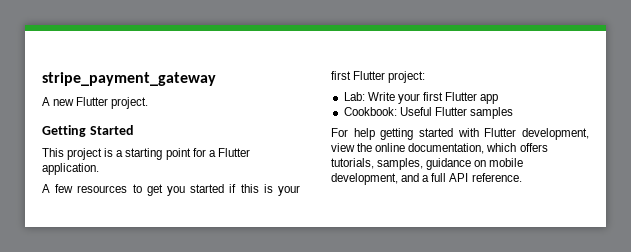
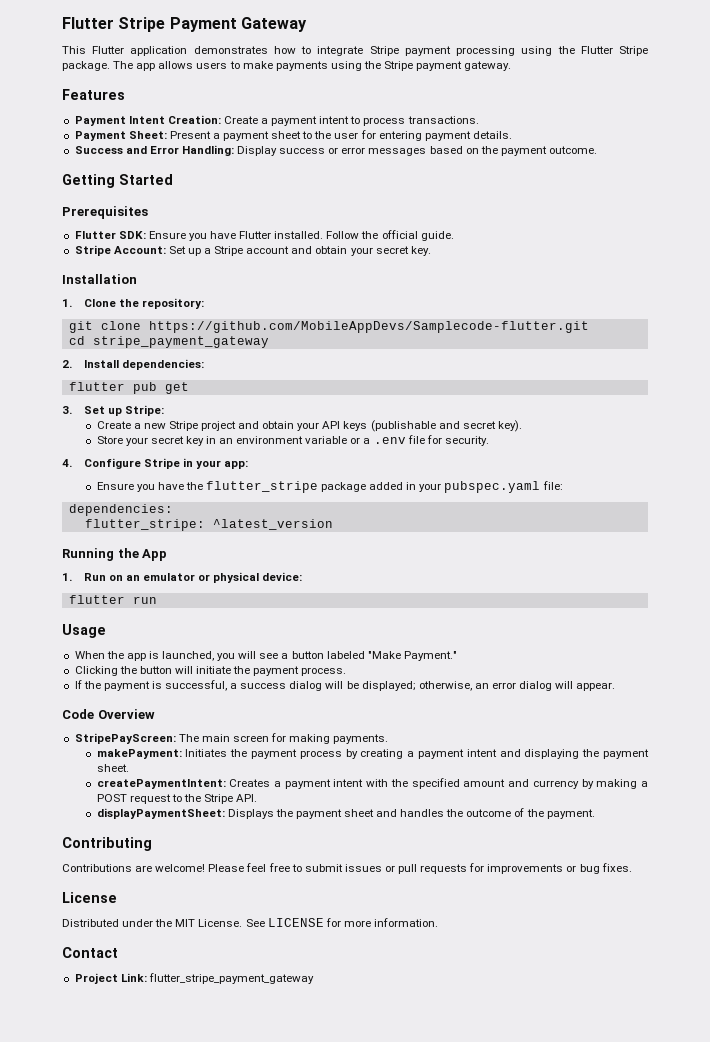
- stripe_payment_gateway
- A new Flutter project.
+ Flutter Stripe Payment Gateway
+ This Flutter application demonstrates how to integrate Stripe payment processing using the Flutter Stripe package. The app allows users to make payments using the Stripe payment gateway.
+ Features
+ Payment Intent Creation: Create a payment intent to process transactions.
+ Payment Sheet: Present a payment sheet to the user for entering payment details.
+ Success and Error Handling: Display success or error messages based on the payment outcome.
  Getting Started
- This project is a starting point for a Flutter application.
- A few resources to get you started if this is your first Flutter project:
- Lab: Write your first Flutter app
- Cookbook: Useful Flutter samples
- For help getting started with Flutter development, view the online documentation, which offers tutorials, samples, guidance on mobile development, and a full API reference.
+ Prerequisites
+ Flutter SDK: Ensure you have Flutter installed. Follow the official guide.
+ Stripe Account: Set up a Stripe account and obtain your secret key.
+ Installation
+ 1. Clone the repository:
+ git clone https://github.com/MobileAppDevs/Samplecode-flutter.git
+ cd stripe_payment_gateway
+ 2. Install dependencies:
+ flutter pub get
+ 3. Set up Stripe:
+ Create a new Stripe project and obtain your API keys (publishable and secret key).
+ Store your secret key in an environment variable or a .env file for security.
+ 4. Configure Stripe in your app:
+ Ensure you have the flutter_stripe package added in your pubspec.yaml file:
+ dependencies:
+ flutter_stripe: ^latest_version
+ Running the App
+ 1. Run on an emulator or physical device:
+ flutter run
+ Usage
+ When the app is launched, you will see a button labeled "Make Payment."
+ Clicking the button will initiate the payment process.
+ If the payment is successful, a success dialog will be displayed; otherwise, an error dialog will appear.
+ Code Overview
+ StripePayScreen: The main screen for making payments.
+ makePayment: Initiates the payment process by creating a payment intent and displaying the payment sheet.
+ createPaymentIntent: Creates a payment intent with the specified amount and currency by making a POST request to the Stripe API.
+ displayPaymentSheet: Displays the payment sheet and handles the outcome of the payment.
+ Contributing
+ Contributions are welcome! Please feel free to submit issues or pull requests for improvements or bug fixes.
+ License
+ Distributed under the MIT License. See LICENSE for more information.
+ Contact
+ Project Link: flutter_stripe_payment_gateway

